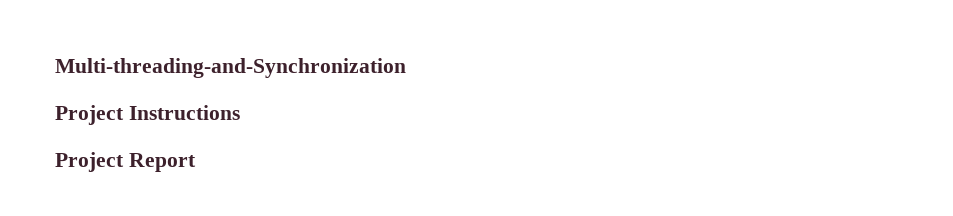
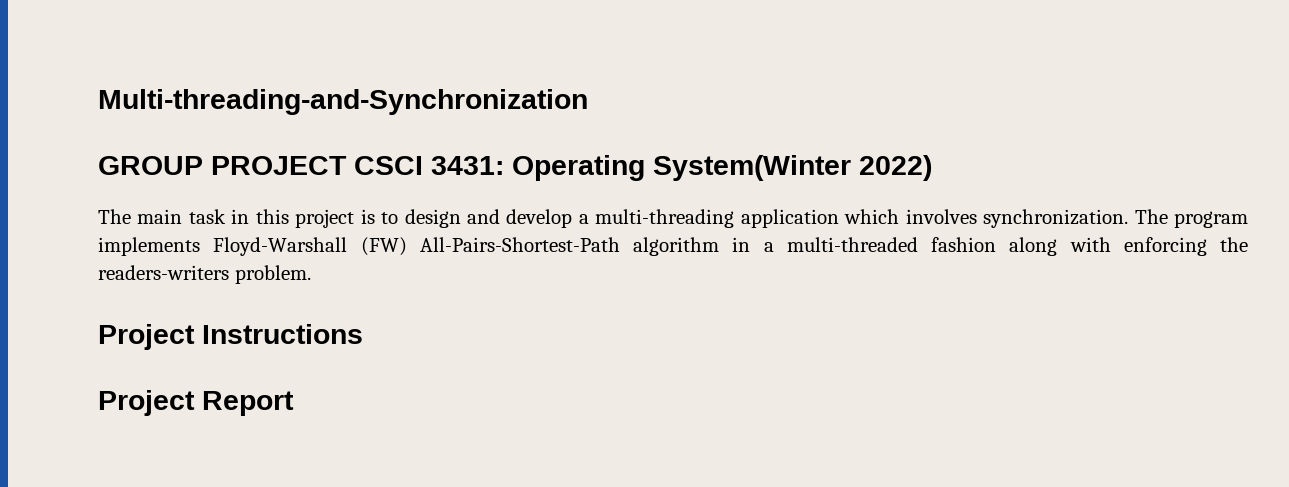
+ GROUP PROJECT CSCI 3431: Operating System(Winter 2022)
+ The main task in this project is to design and develop a multi-threading application which involves synchronization. The program implements Floyd-Warshall (FW) All-Pairs-Shortest-Path algorithm in a multi-threaded fashion along with enforcing the readers-writers problem.

